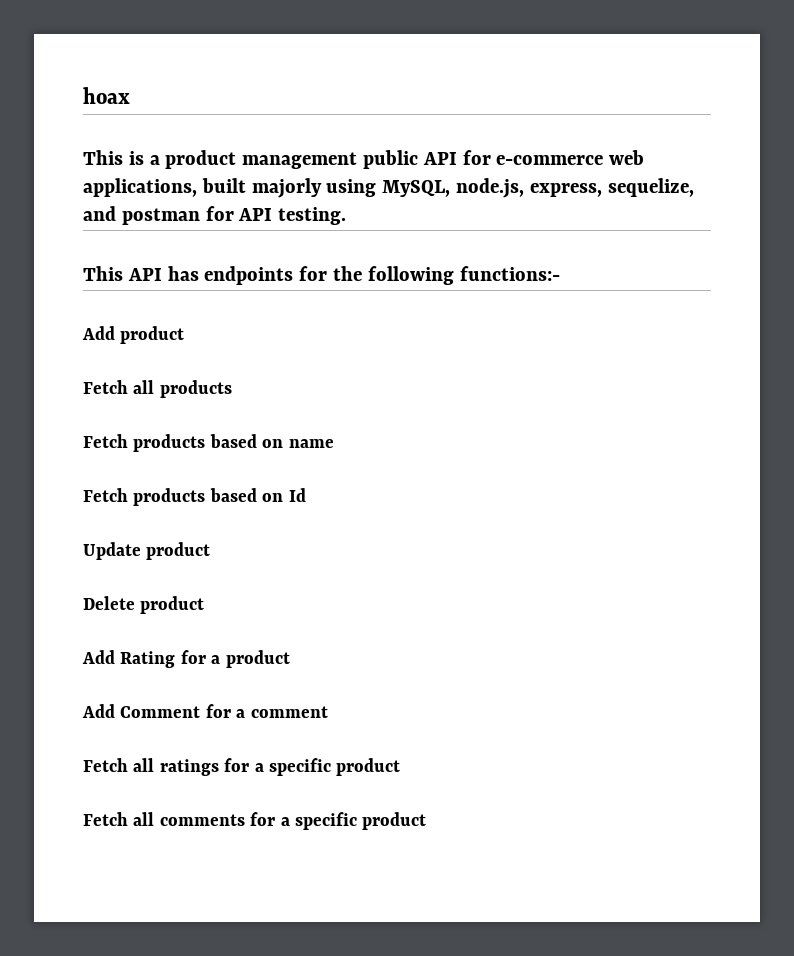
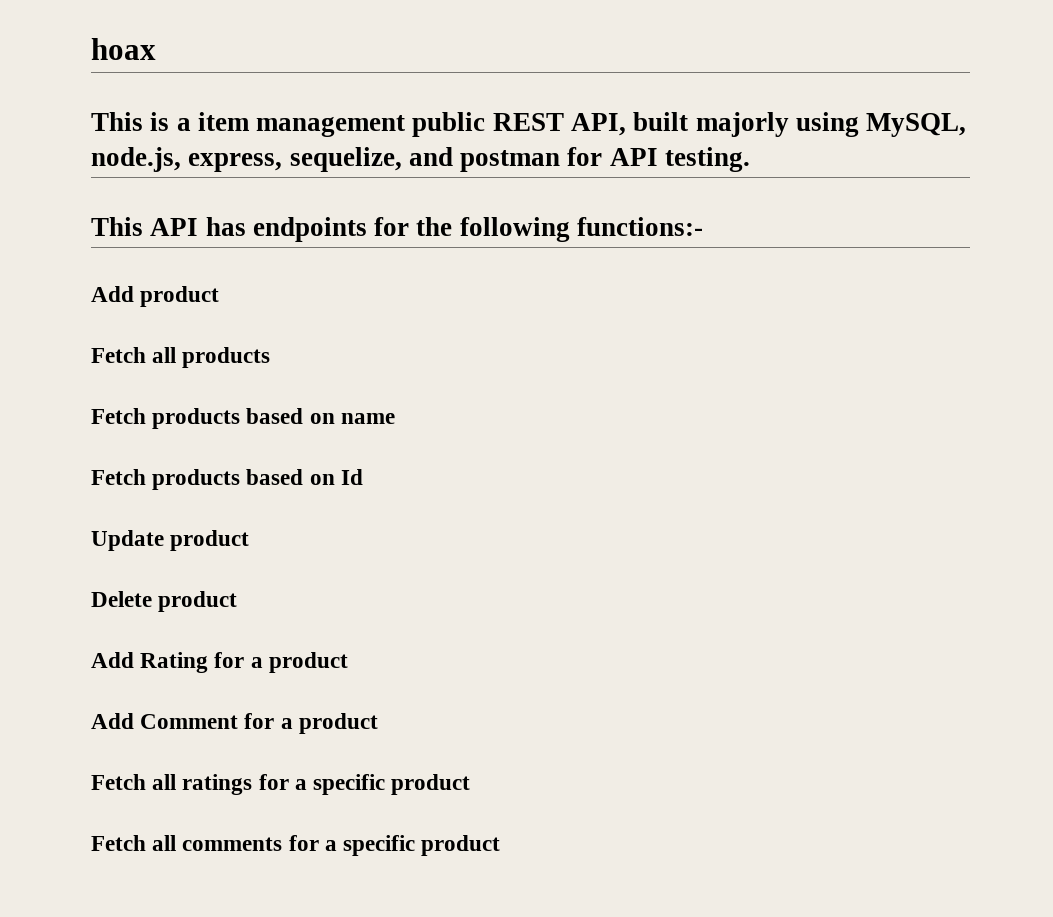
- This is a product management public API for e-commerce web applications, built majorly using MySQL, node.js, express, sequelize, and postman for API testing.
+ This is a item management public REST API, built majorly using MySQL, node.js, express, sequelize, and postman for API testing.
- Add Comment for a comment
+ Add Comment for a product

